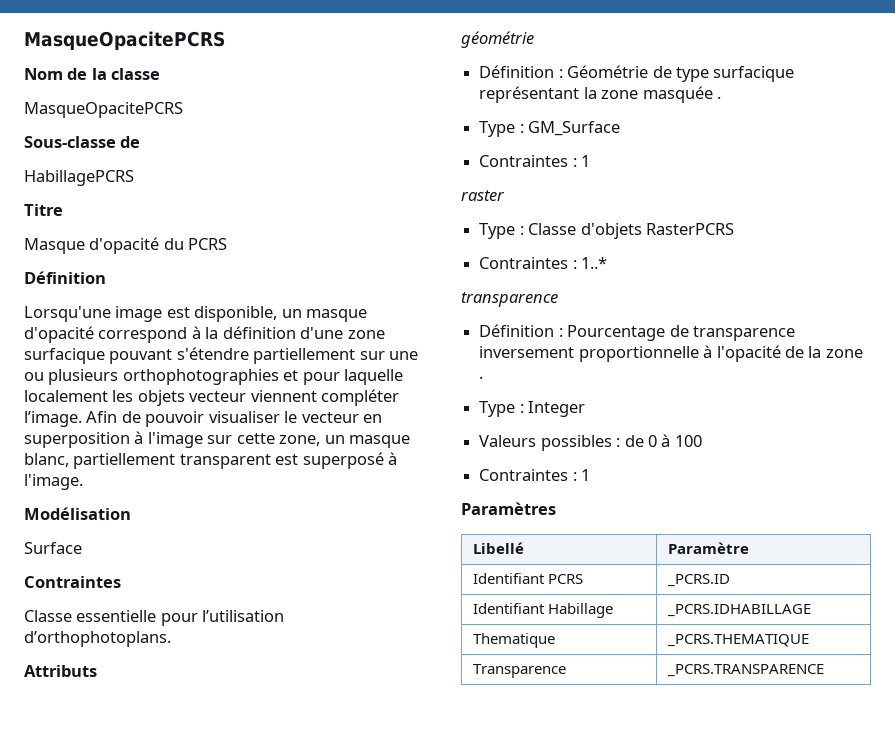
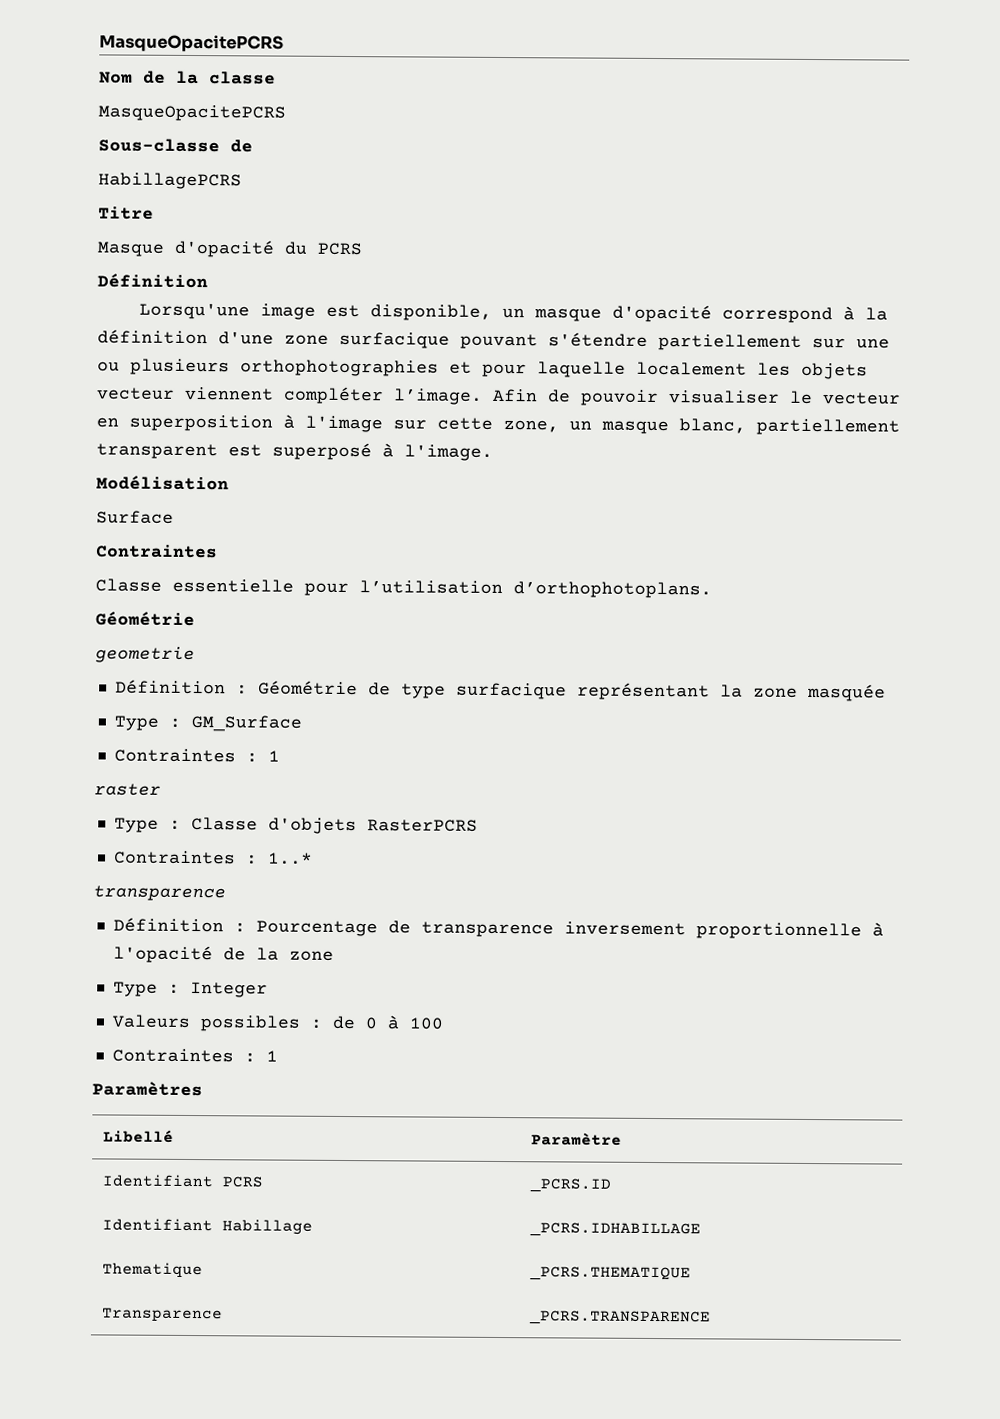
  Classe essentielle pour l’utilisation d’orthophotoplans.
- Attributs
- géométrie
+ Géométrie
+ geometrie
- Définition : Géométrie de type surfacique représentant la zone masquée .
+ Définition : Géométrie de type surfacique représentant la zone masquée
- Définition : Pourcentage de transparence inversement proportionnelle à l'opacité de la zone .
+ Définition : Pourcentage de transparence inversement proportionnelle à l'opacité de la zone

